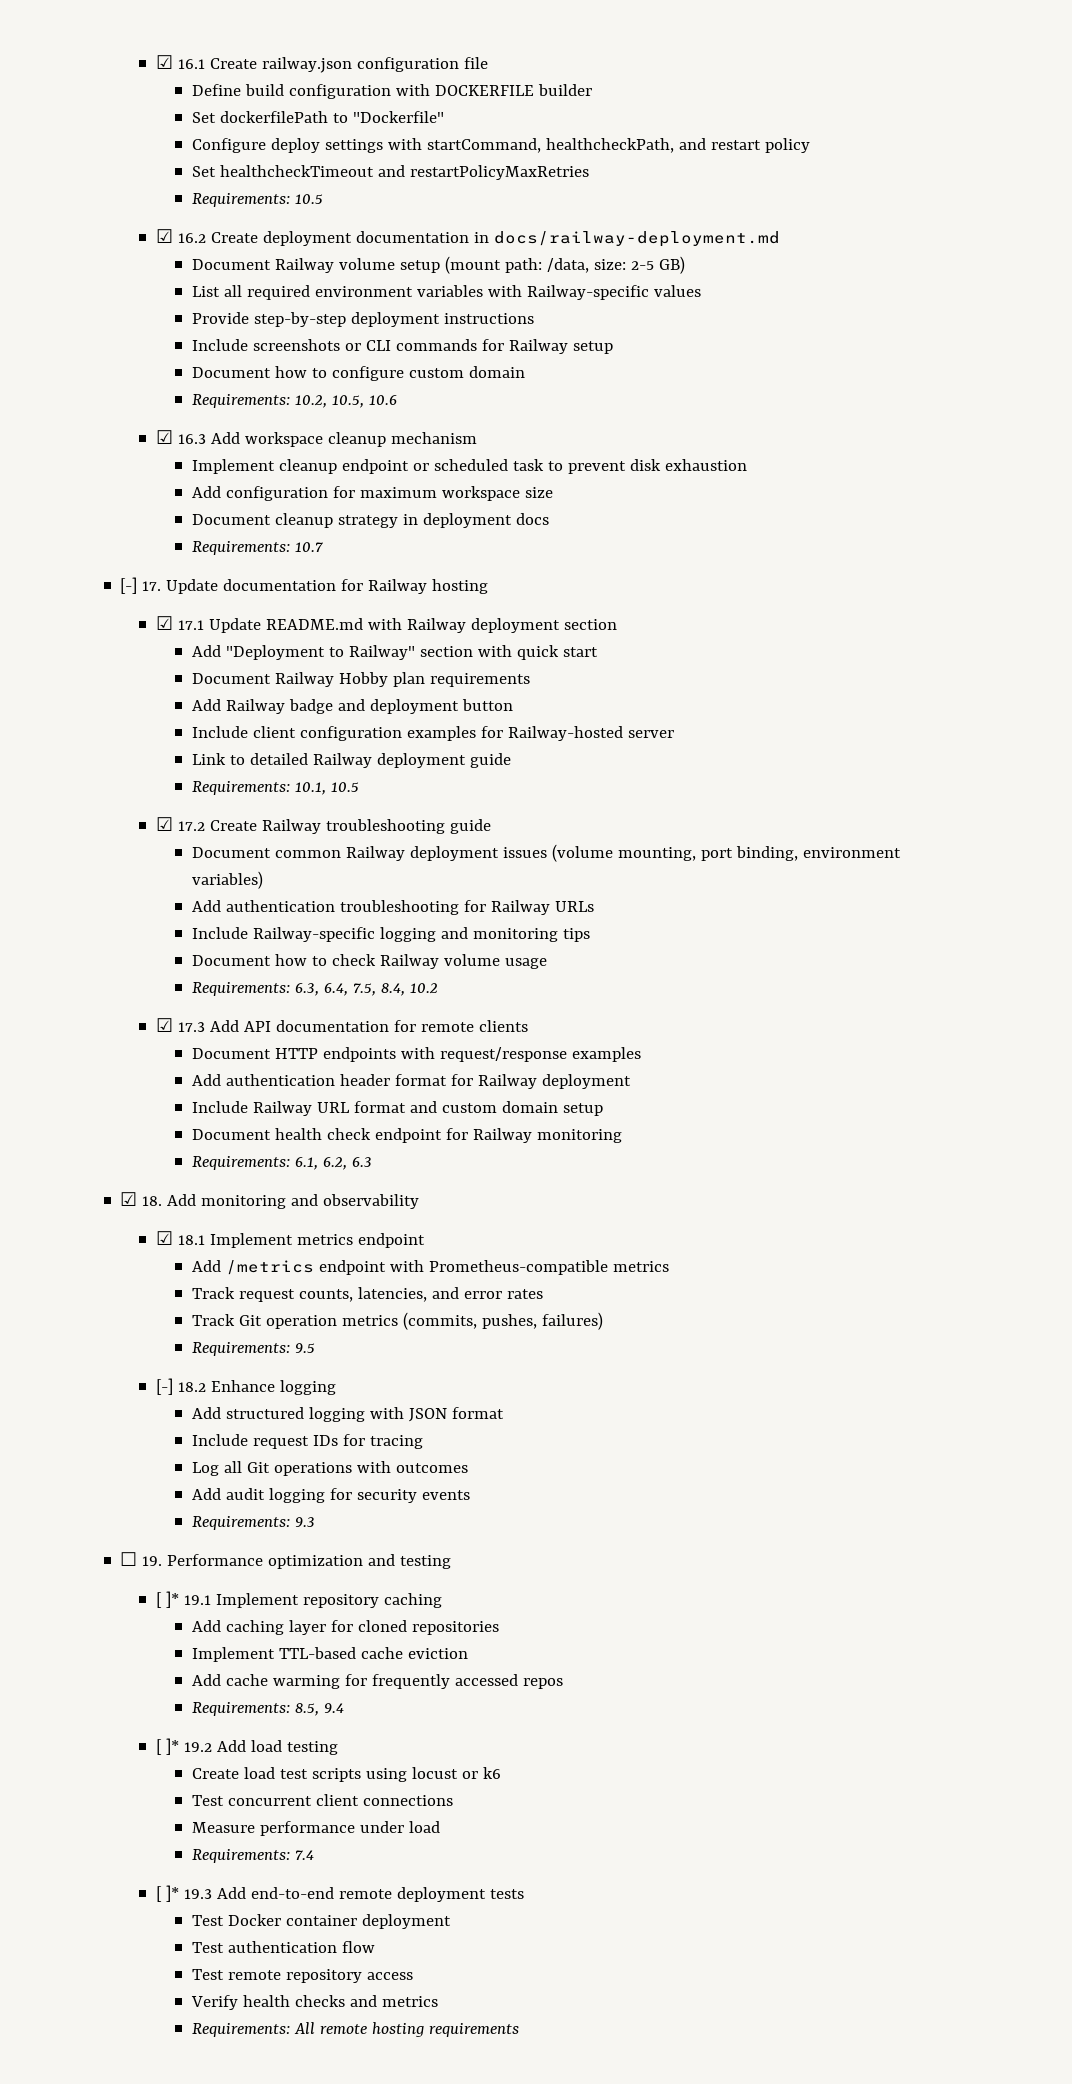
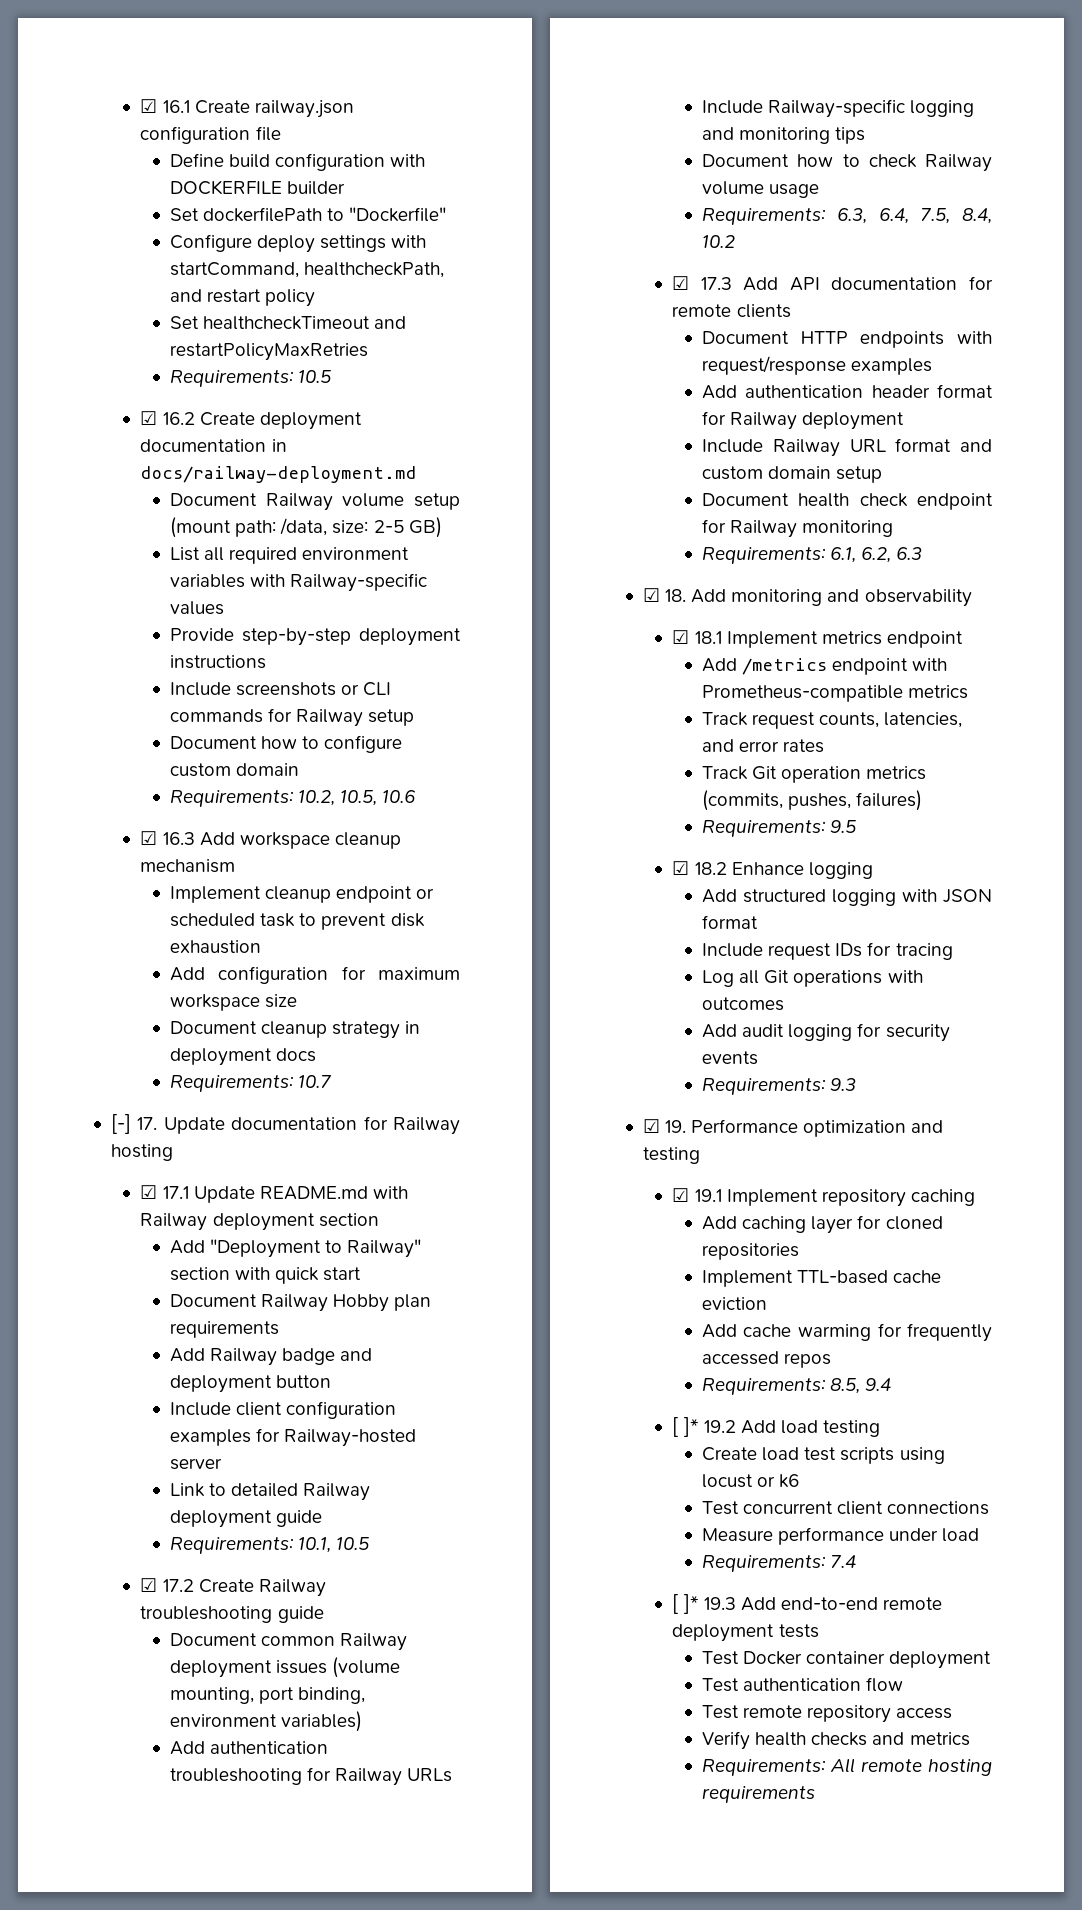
- [-] 18.2 Enhance logging
+ ☑ 18.2 Enhance logging
- ☐ 19. Performance optimization and testing
+ ☑ 19. Performance optimization and testing
- [ ]* 19.1 Implement repository caching
+ ☑ 19.1 Implement repository caching

